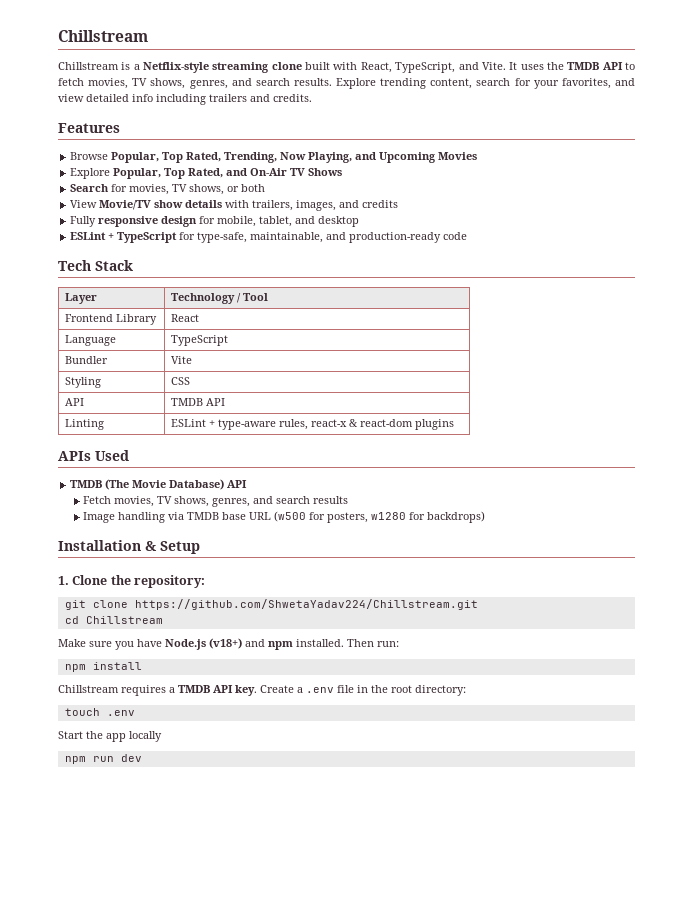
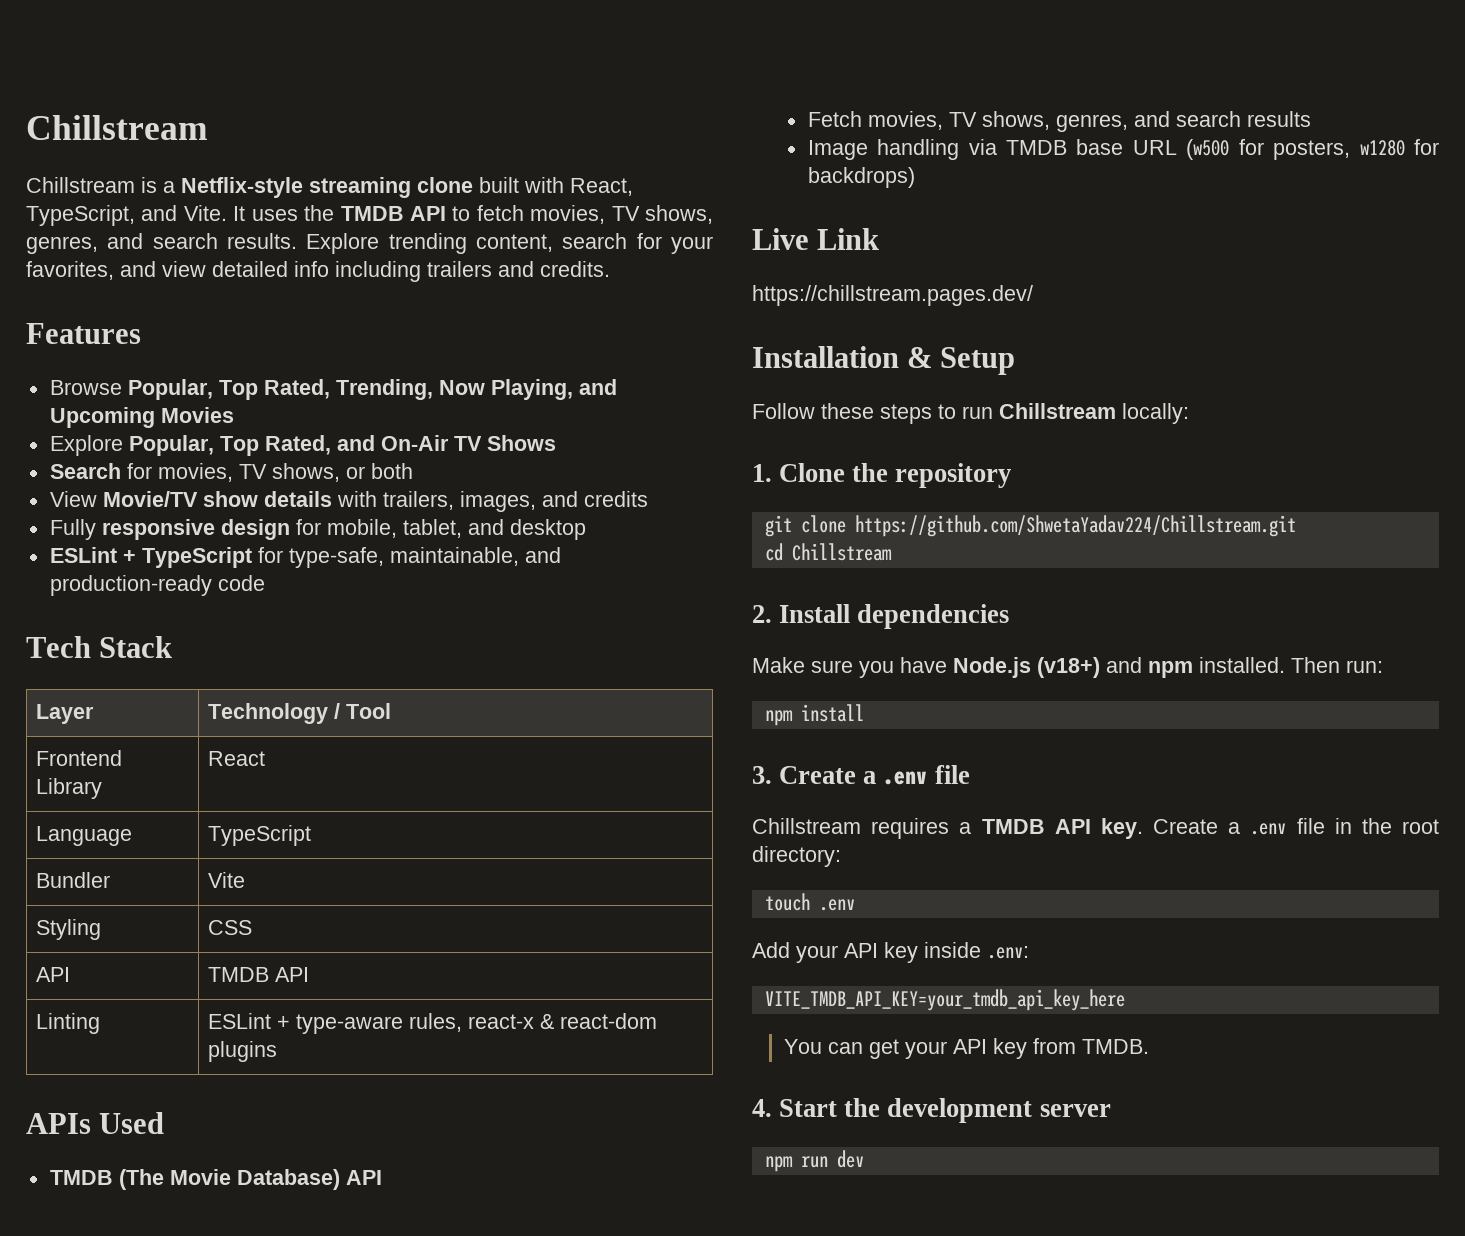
+ Live Link
+ https://chillstream.pages.dev/
+ Follow these steps to run Chillstream locally:
- 1. Clone the repository:
+ 1. Clone the repository
+ 2. Install dependencies
+ 3. Create a .env file
- Start the app locally
+ Add your API key inside .env:
+ VITE_TMDB_API_KEY=your_tmdb_api_key_here
+ You can get your API key from TMDB.
+ 4. Start the development server

